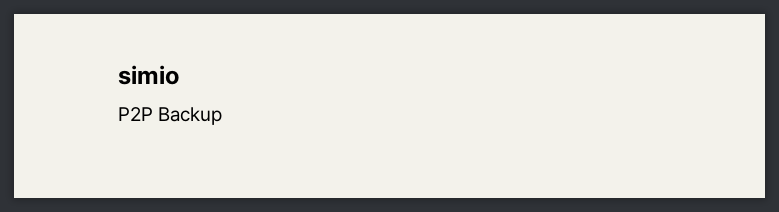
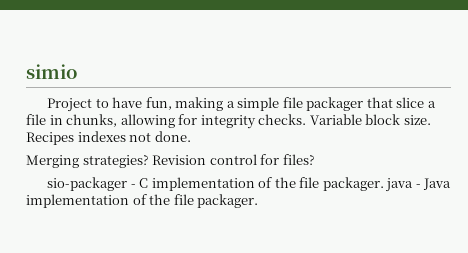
- P2P Backup
+ Project to have fun, making a simple file packager that slice a file in chunks, allowing for integrity checks. Variable block size. Recipes indexes not done.
+ Merging strategies? Revision control for files?
+ sio-packager - C implementation of the file packager. java - Java implementation of the file packager.

